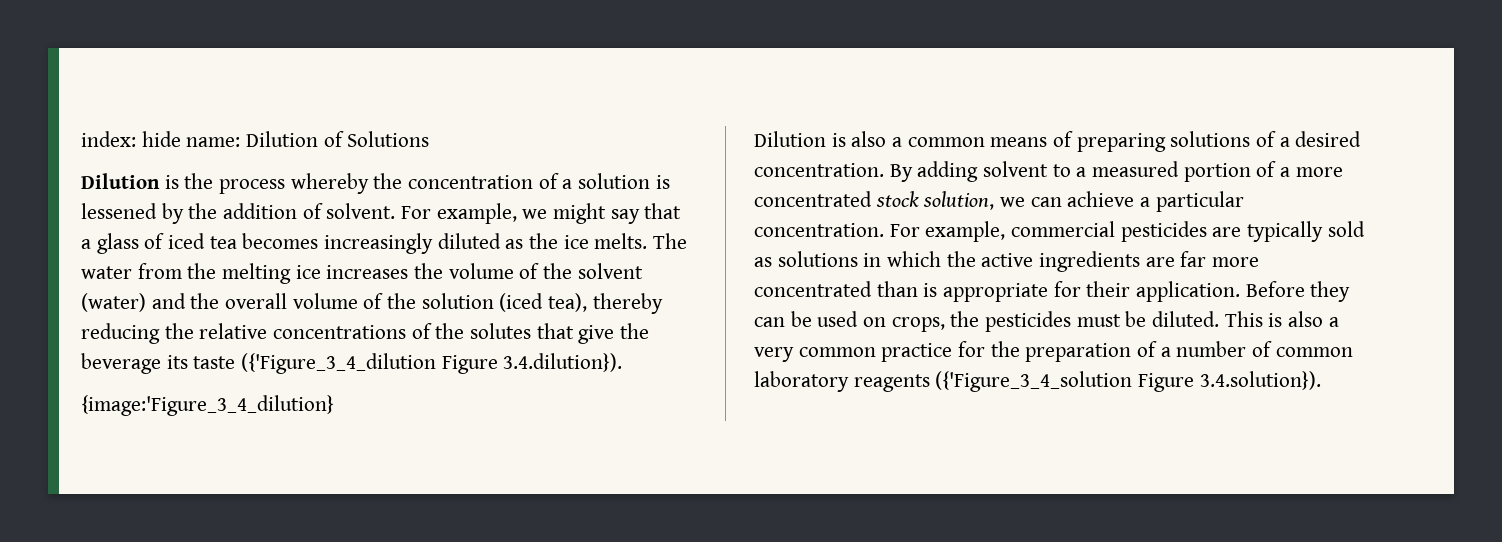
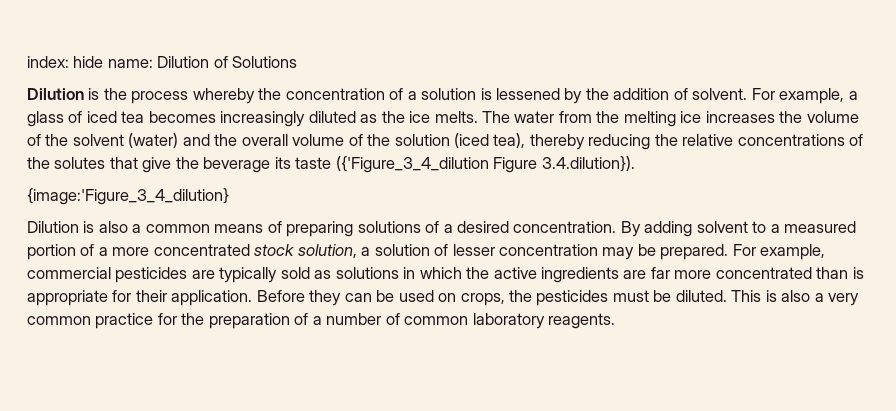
- For example, we might say that a glass of iced tea becomes increasingly diluted as the ice melts.
+ For example, a glass of iced tea becomes increasingly diluted as the ice melts.
- By adding solvent to a measured portion of a more concentrated stock solution, we can achieve a particular concentration.
+ By adding solvent to a measured portion of a more concentrated stock solution, a solution of lesser concentration may be prepared.
- This is also a very common practice for the preparation of a number of common laboratory reagents ({'Figure_3_4_solution Figure 3.4.solution}).
+ This is also a very common practice for the preparation of a number of common laboratory reagents.

